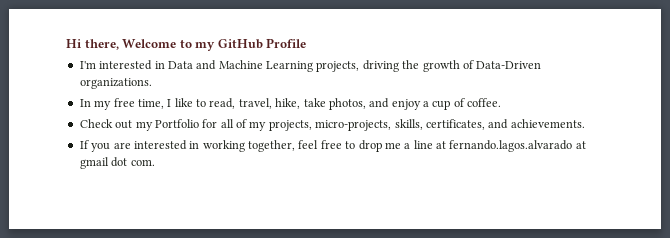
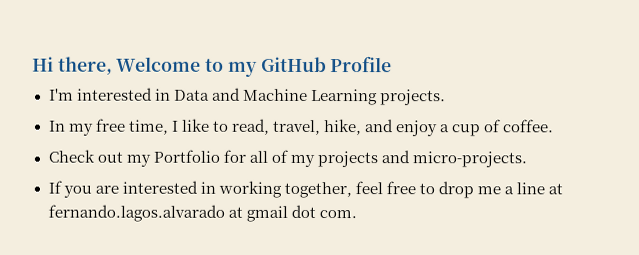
- I'm interested in Data and Machine Learning projects, driving the growth of Data-Driven organizations.
+ I'm interested in Data and Machine Learning projects.
- In my free time, I like to read, travel, hike, take photos, and enjoy a cup of coffee.
+ In my free time, I like to read, travel, hike, and enjoy a cup of coffee.
- Check out my Portfolio for all of my projects, micro-projects, skills, certificates, and achievements.
+ Check out my Portfolio for all of my projects and micro-projects.

